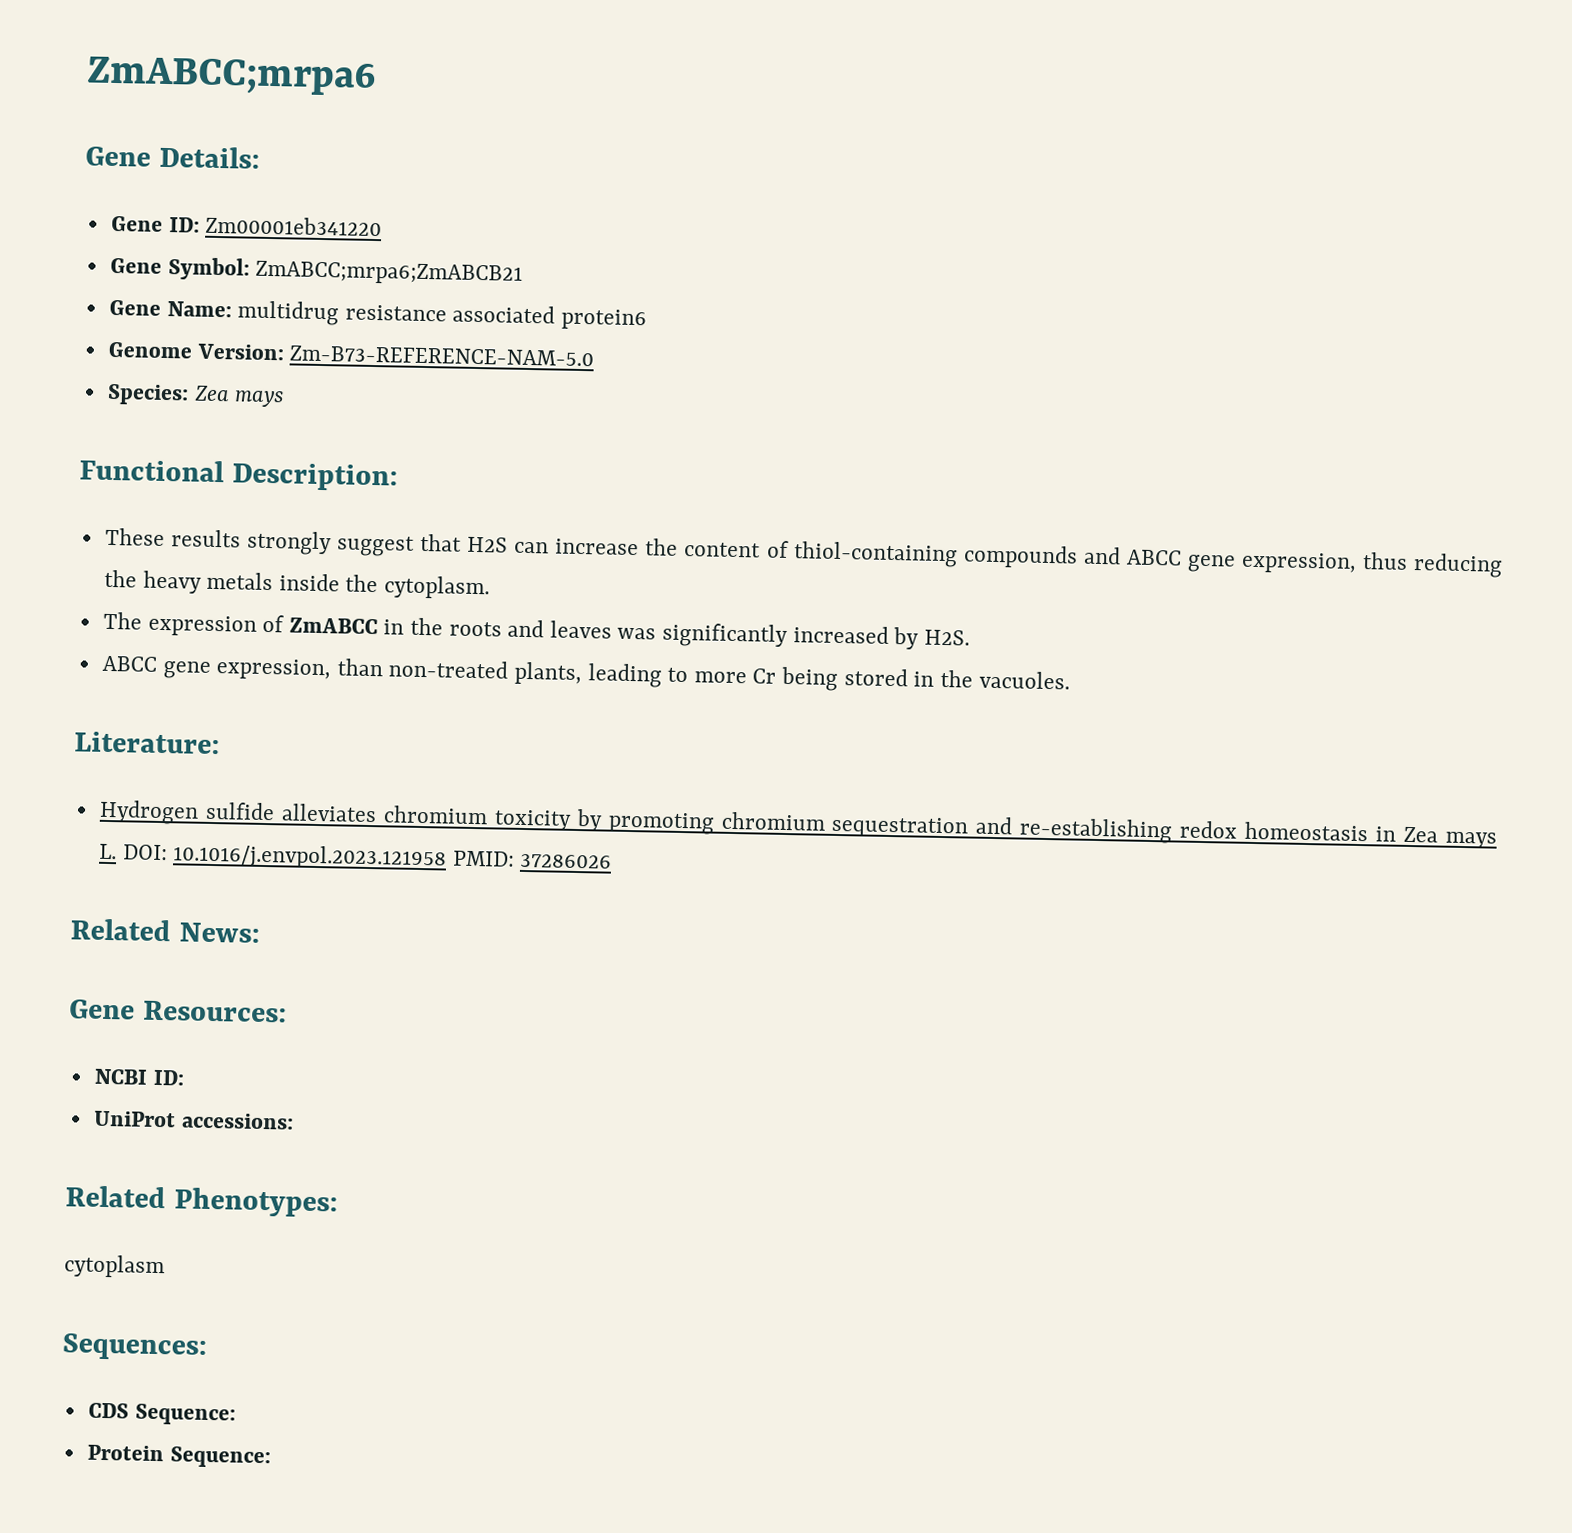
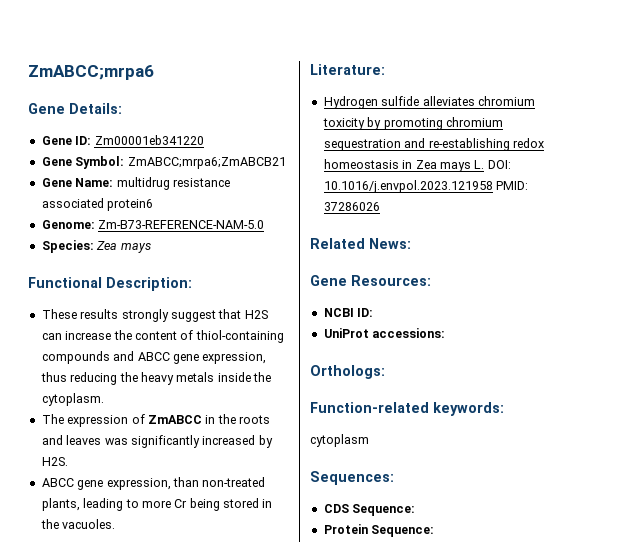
- Genome Version: Zm-B73-REFERENCE-NAM-5.0
+ Genome: Zm-B73-REFERENCE-NAM-5.0
- Related Phenotypes:
+ Orthologs:
+ Function-related keywords:

